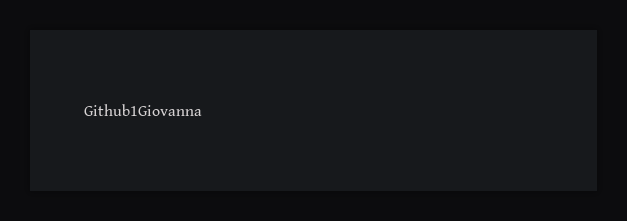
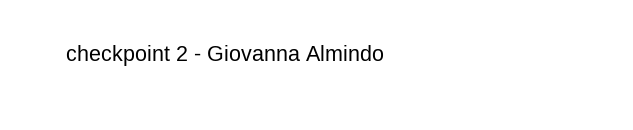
- Github1Giovanna
+ checkpoint 2 - Giovanna Almindo

